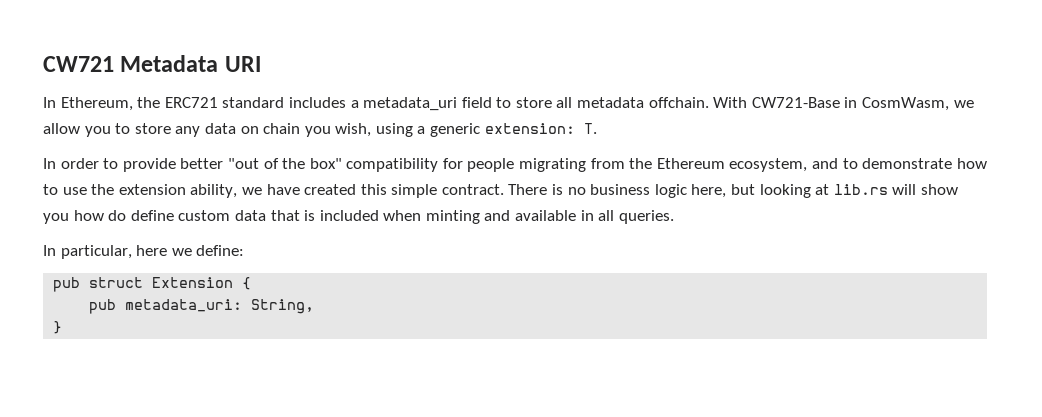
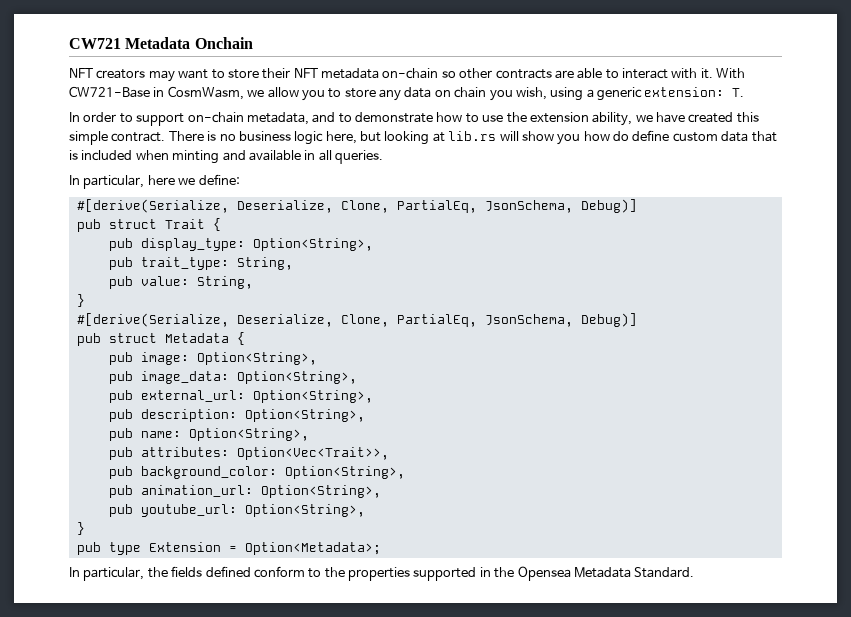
- CW721 Metadata URI
- In Ethereum, the ERC721 standard includes a metadata_uri field to store all metadata offchain.
+ CW721 Metadata Onchain
+ NFT creators may want to store their NFT metadata on-chain so other contracts are able to interact with it.
- In order to provide better "out of the box" compatibility for people migrating from the Ethereum ecosystem, and to demonstrate how to use the extension ability, we have created this simple contract.
+ In order to support on-chain metadata, and to demonstrate how to use the extension ability, we have created this simple contract.
  In particular, here we define:
- pub struct Extension {
- pub metadata_uri: String,
+ #[derive(Serialize, Deserialize, Clone, PartialEq, JsonSchema, Debug)]
+ pub struct Trait {
+ pub display_type: Option<String>,
+ pub trait_type: String,
+ pub value: String,
  }
+ #[derive(Serialize, Deserialize, Clone, PartialEq, JsonSchema, Debug)]
+ pub struct Metadata {
+ pub image: Option<String>,
+ pub image_data: Option<String>,
+ pub external_url: Option<String>,
+ pub description: Option<String>,
+ pub name: Option<String>,
+ pub attributes: Option<Vec<Trait>>,
+ pub background_color: Option<String>,
+ pub animation_url: Option<String>,
+ pub youtube_url: Option<String>,
+ }
+ pub type Extension = Option<Metadata>;
+ In particular, the fields defined conform to the properties supported in the Opensea Metadata Standard.

